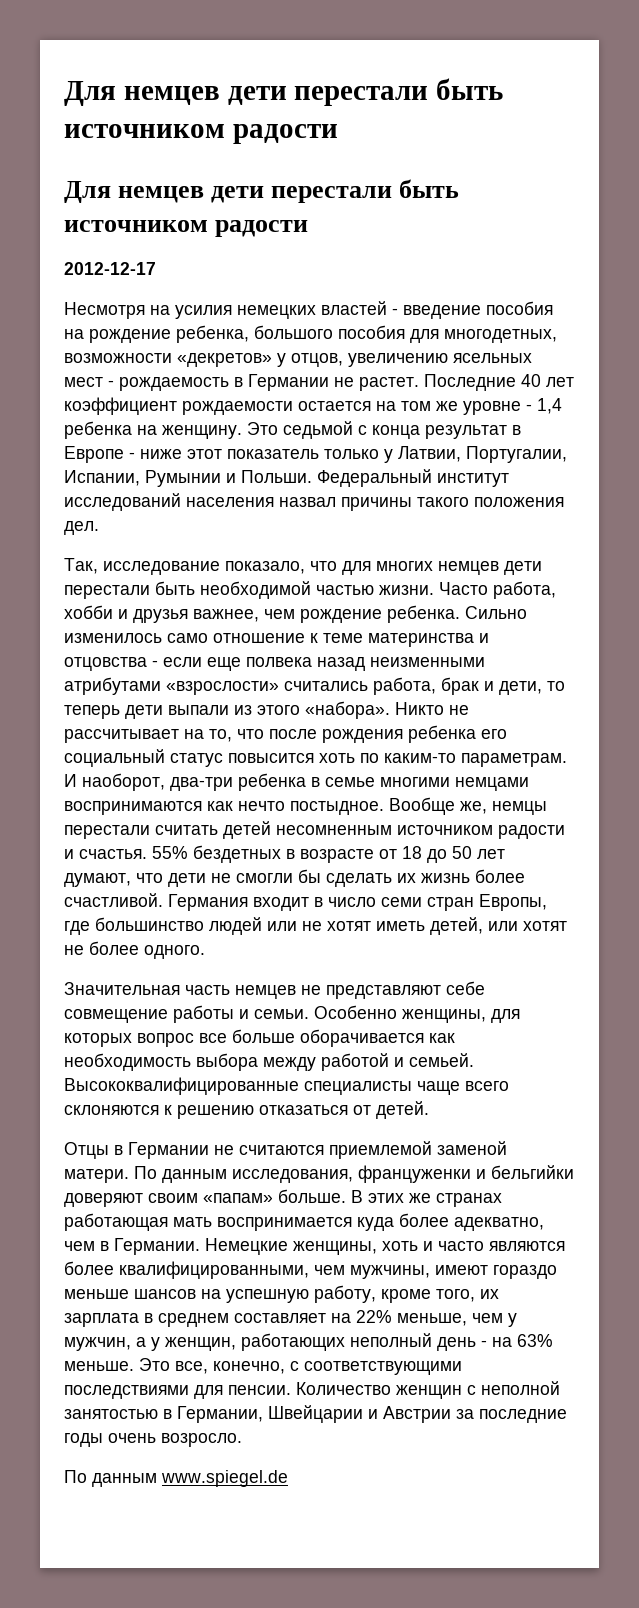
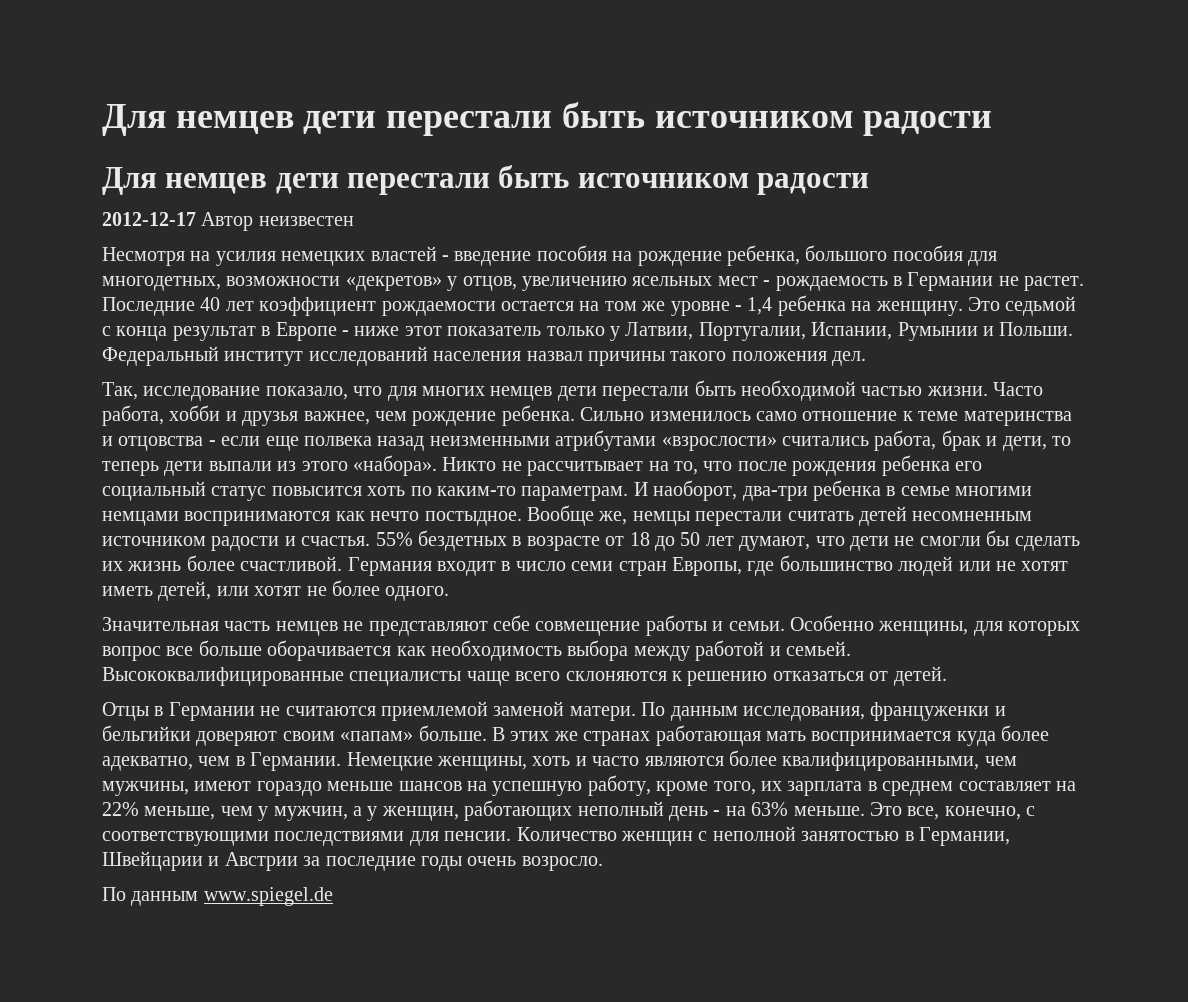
- 2012-12-17
+ 2012-12-17 Автор неизвестен

